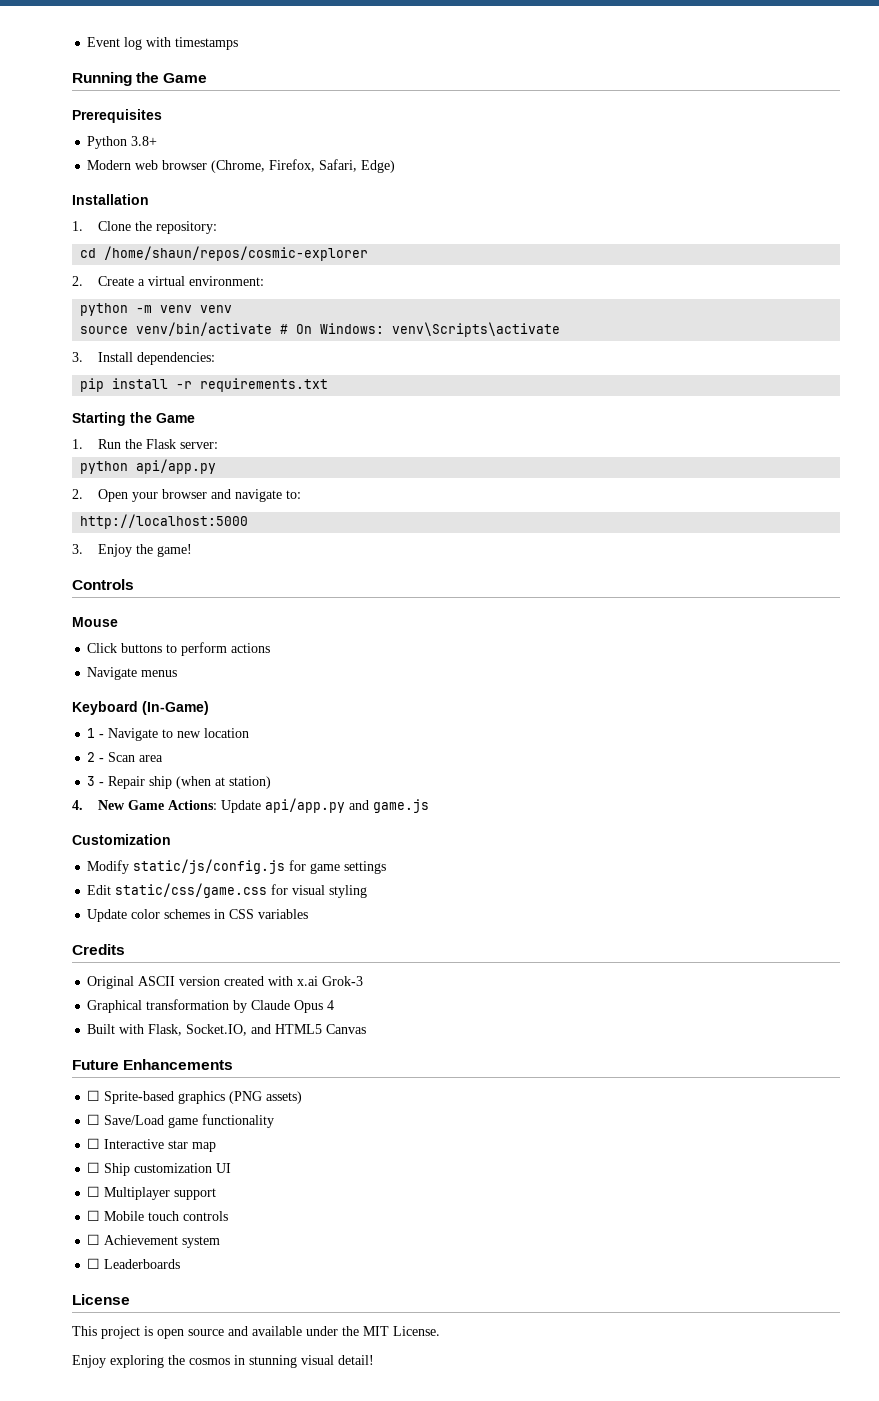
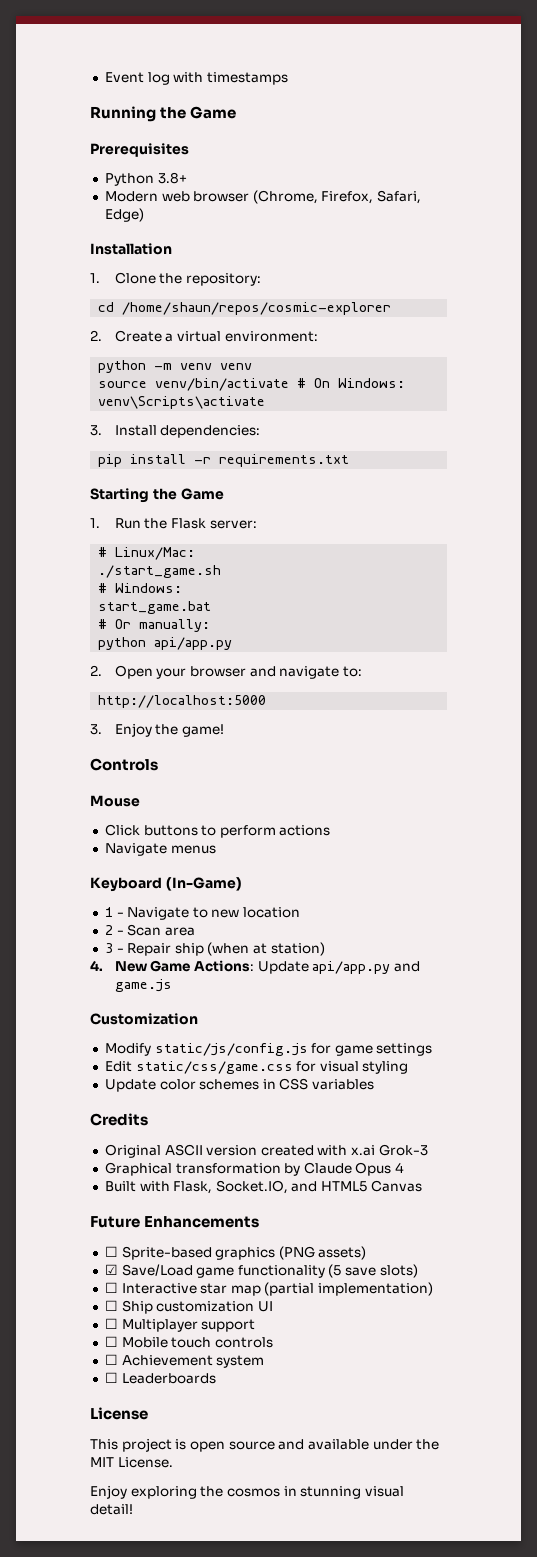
+ # Linux/Mac:
+ ./start_game.sh
+ # Windows:
+ start_game.bat
+ # Or manually:
- ☐ Save/Load game functionality
+ ☑ Save/Load game functionality (5 save slots)
- ☐ Interactive star map
+ ☐ Interactive star map (partial implementation)

